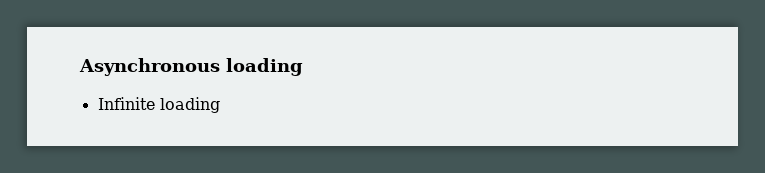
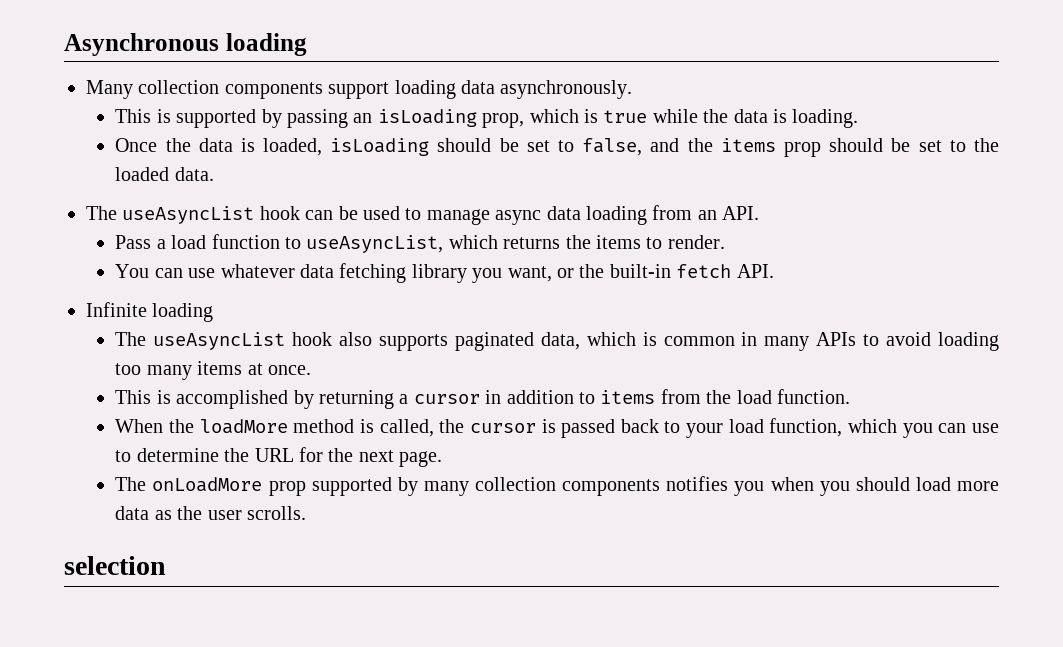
+ Many collection components support loading data asynchronously.
+ This is supported by passing an isLoading prop, which is true while the data is loading.
+ Once the data is loaded, isLoading should be set to false, and the items prop should be set to the loaded data.
+ The useAsyncList hook can be used to manage async data loading from an API.
+ Pass a load function to useAsyncList, which returns the items to render.
+ You can use whatever data fetching library you want, or the built-in fetch API.
  Infinite loading
+ The useAsyncList hook also supports paginated data, which is common in many APIs to avoid loading too many items at once.
+ This is accomplished by returning a cursor in addition to items from the load function.
+ When the loadMore method is called, the cursor is passed back to your load function, which you can use to determine the URL for the next page.
+ The onLoadMore prop supported by many collection components notifies you when you should load more data as the user scrolls.
+ selection

